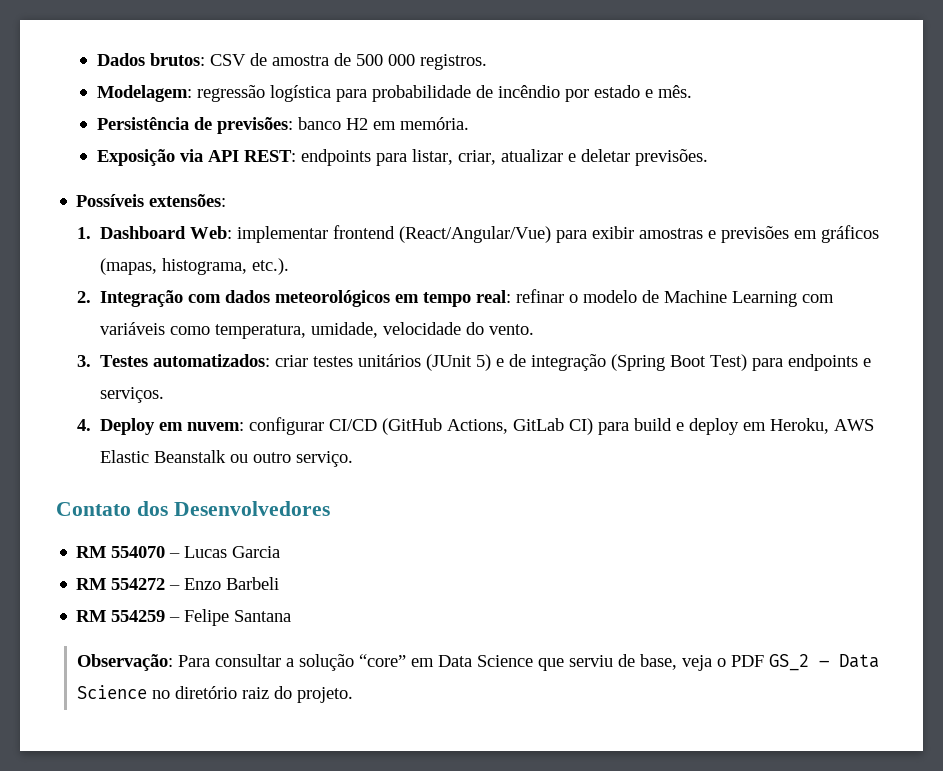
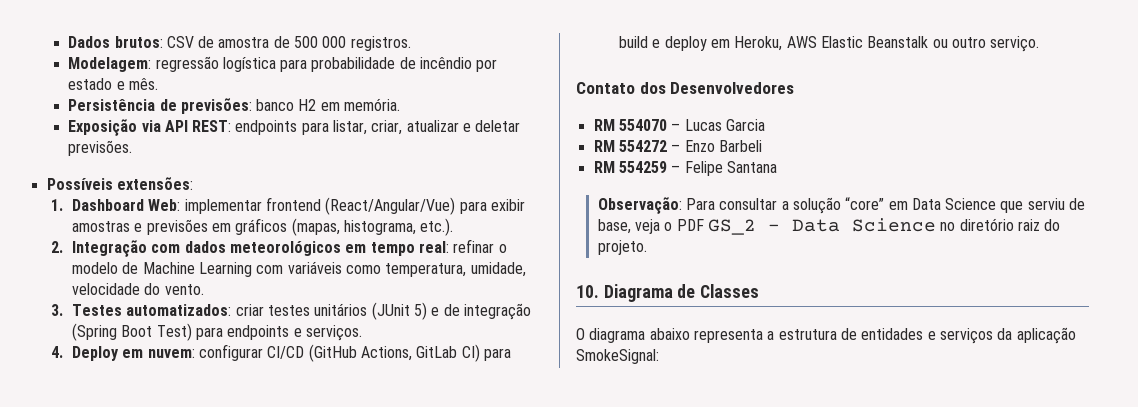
+ 10. Diagrama de Classes
+ O diagrama abaixo representa a estrutura de entidades e serviços da aplicação SmokeSignal:

